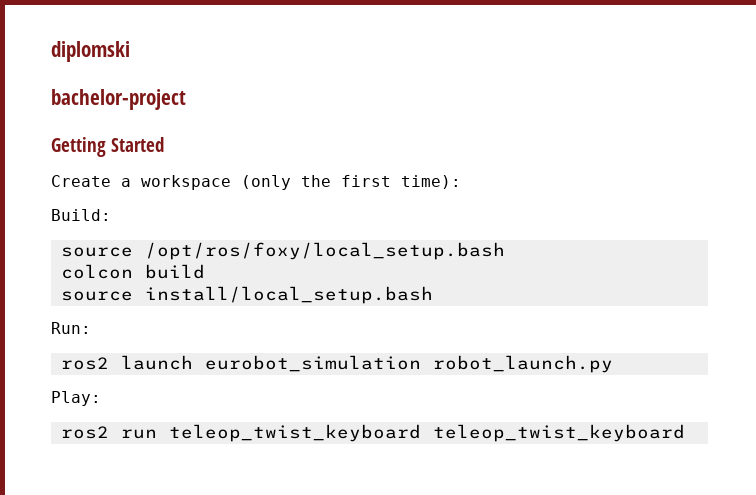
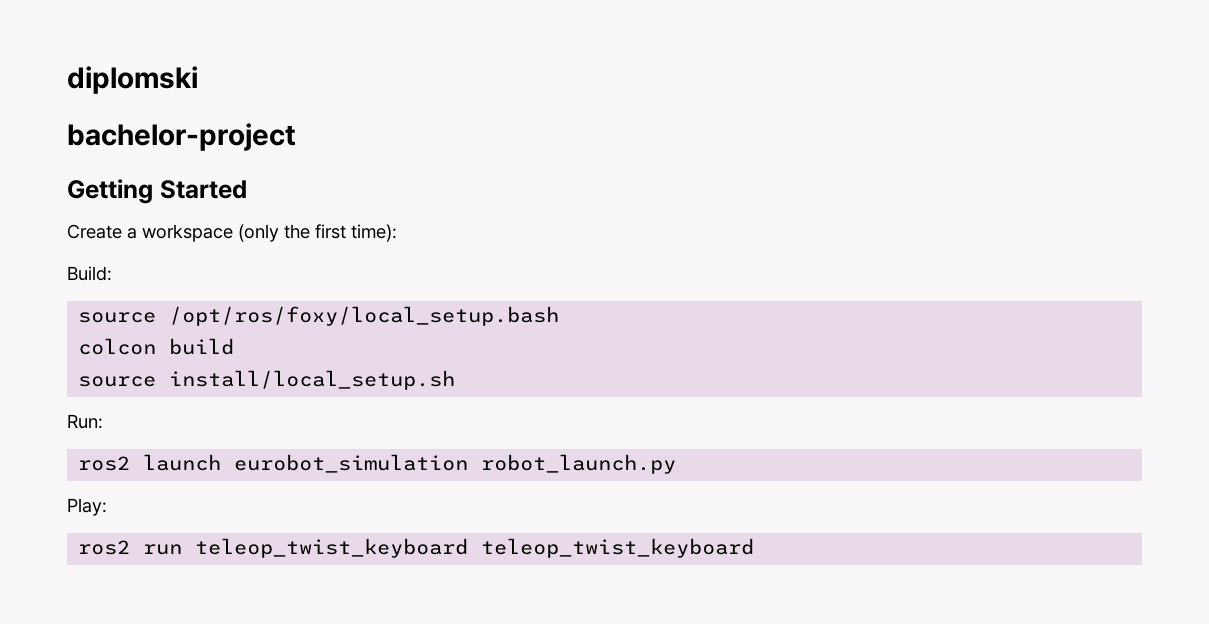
- source install/local_setup.bash
+ source install/local_setup.sh

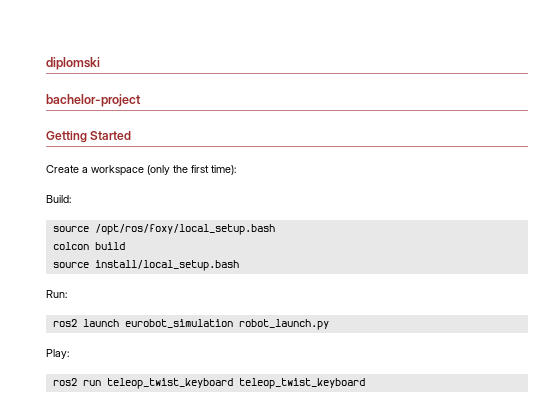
- source install/local_setup.sh
+ source install/local_setup.bash

